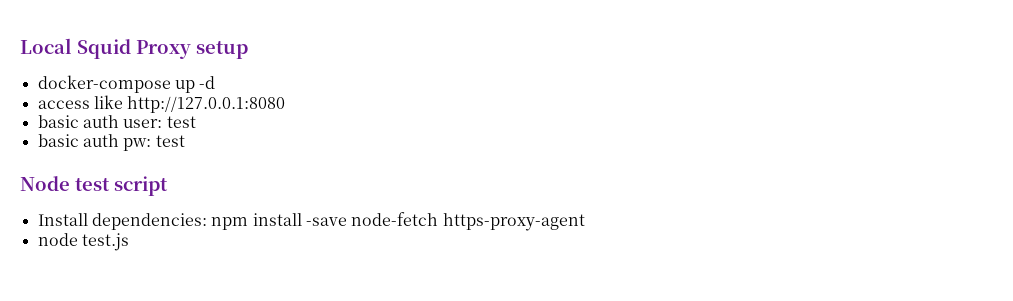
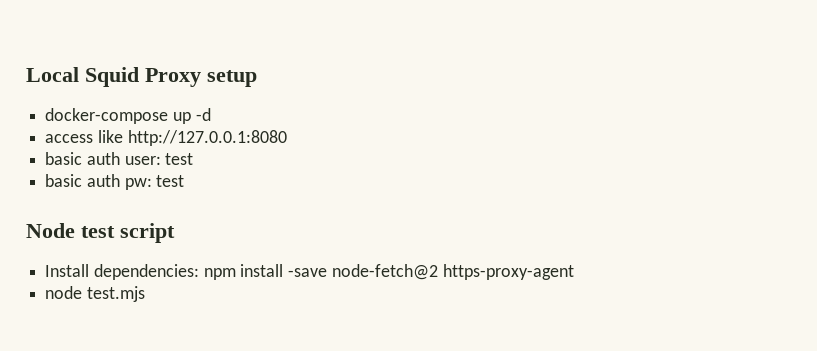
- Install dependencies: npm install -save node-fetch https-proxy-agent
+ Install dependencies: npm install -save node-fetch@2 https-proxy-agent
- node test.js
+ node test.mjs

